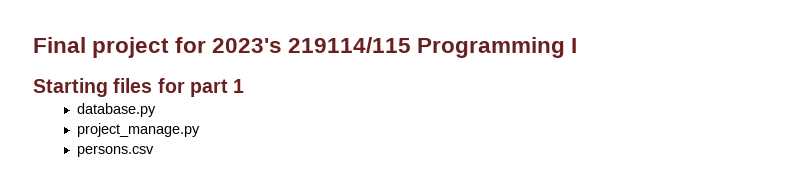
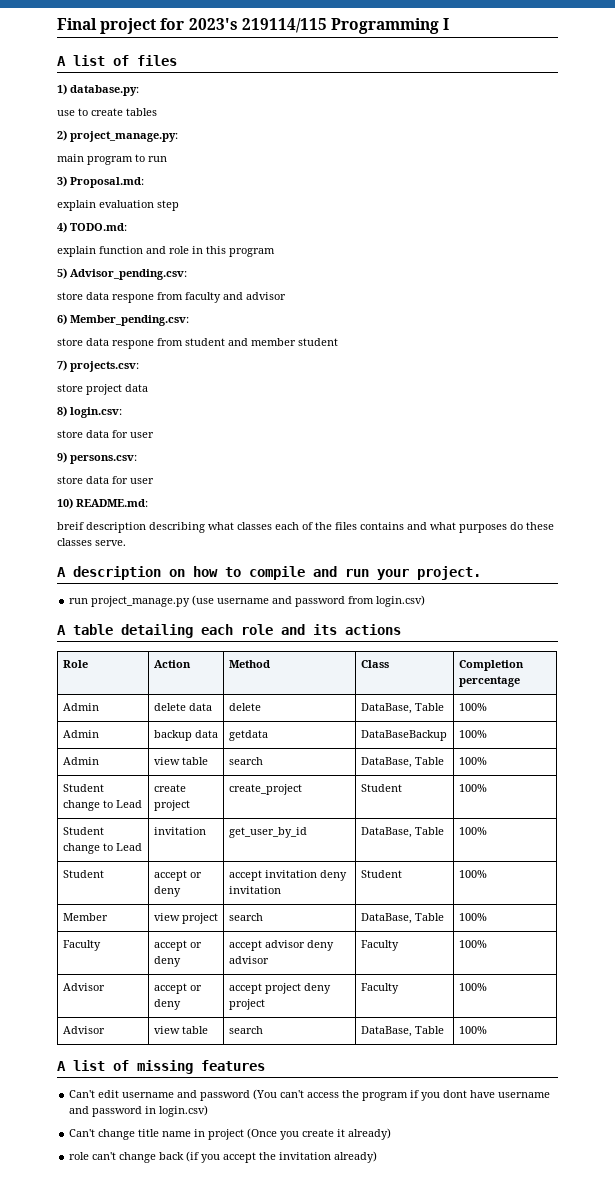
- Starting files for part 1
- database.py
- project_manage.py
- persons.csv
+ A list of files
+ 1) database.py:
+ use to create tables
+ 2) project_manage.py:
+ main program to run
+ 3) Proposal.md:
+ explain evaluation step
+ 4) TODO.md:
+ explain function and role in this program
+ 5) Advisor_pending.csv:
+ store data respone from faculty and advisor
+ 6) Member_pending.csv:
+ store data respone from student and member student
+ 7) projects.csv:
+ store project data
+ 8) login.csv:
+ store data for user
+ 9) persons.csv:
+ store data for user
+ 10) README.md:
+ breif description describing what classes each of the files contains and what purposes do these classes serve.
+ A description on how to compile and run your project.
+ run project_manage.py (use username and password from login.csv)
+ A table detailing each role and its actions
+ Role | Action | Method | Class | Completion percentage
+ Admin | delete data | delete | DataBase, Table | 100%
+ Admin | backup data | getdata | DataBaseBackup | 100%
+ Admin | view table | search | DataBase, Table | 100%
+ Student change to Lead | create project | create_project | Student | 100%
+ Student change to Lead | invitation | get_user_by_id | DataBase, Table | 100%
+ Student | accept or deny | accept invitation deny invitation | Student | 100%
+ Member | view project | search | DataBase, Table | 100%
+ Faculty | accept or deny | accept advisor deny advisor | Faculty | 100%
+ Advisor | accept or deny | accept project deny project | Faculty | 100%
+ Advisor | view table | search | DataBase, Table | 100%
+ A list of missing features
+ Can't edit username and password (You can't access the program if you dont have username and password in login.csv)
+ Can't change title name in project (Once you create it already)
+ role can't change back (if you accept the invitation already)

